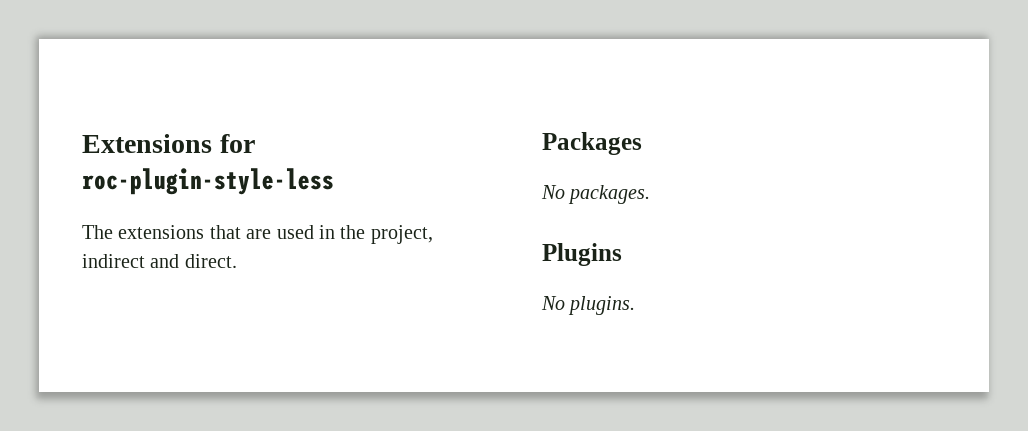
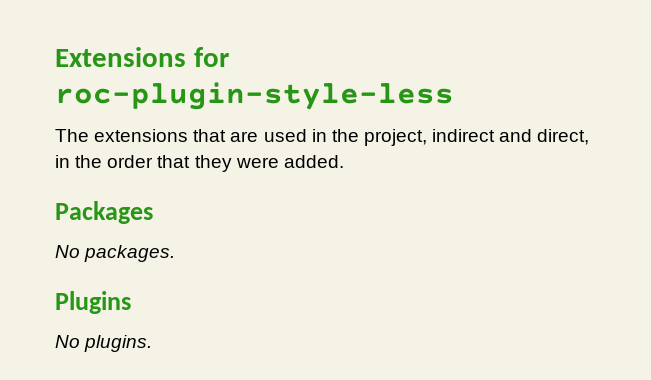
- The extensions that are used in the project, indirect and direct.
+ The extensions that are used in the project, indirect and direct, in the order that they were added.

